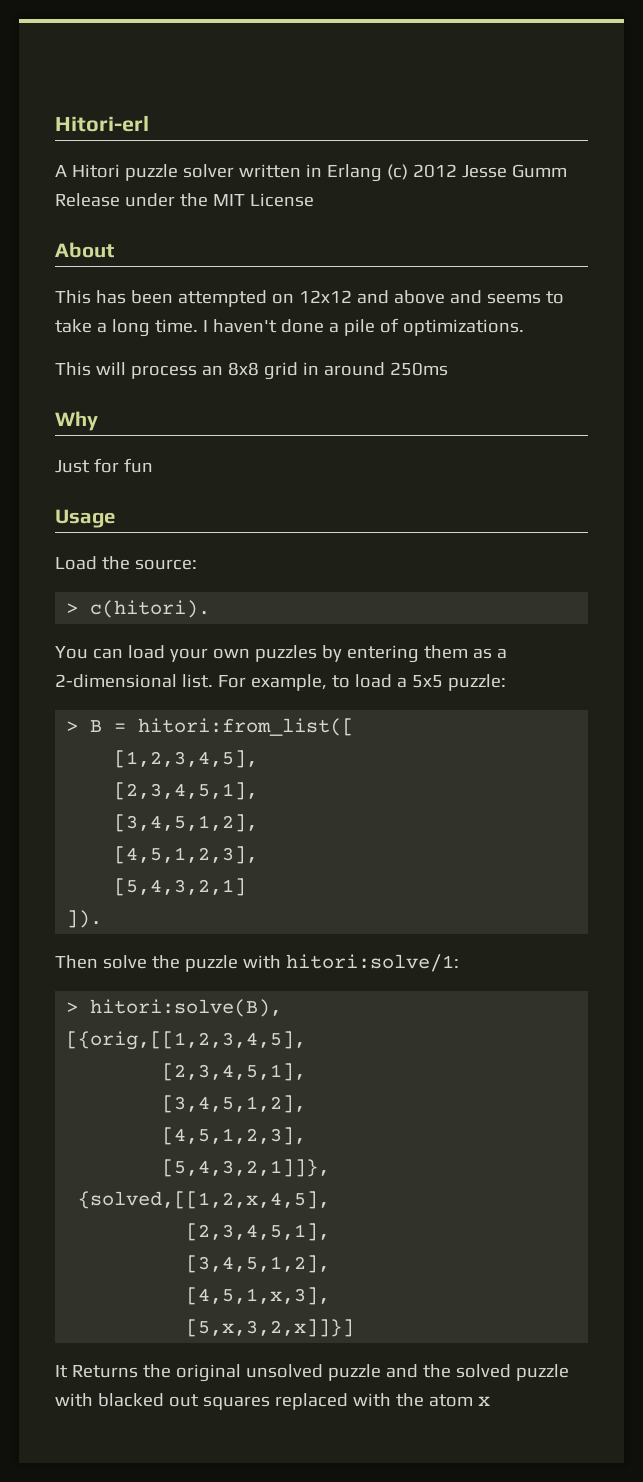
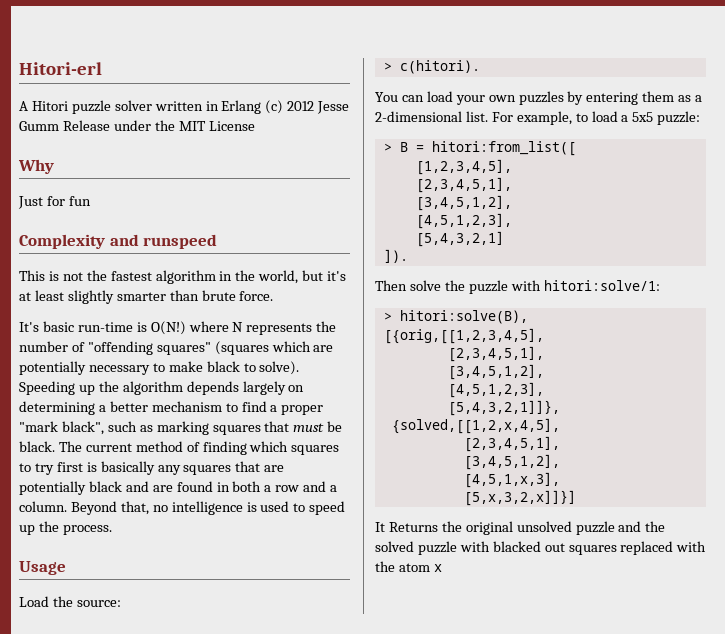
- About
- This has been attempted on 12x12 and above and seems to take a long time. I haven't done a pile of optimizations.
- This will process an 8x8 grid in around 250ms
  Why
  Just for fun
+ Complexity and runspeed
+ This is not the fastest algorithm in the world, but it's at least slightly smarter than brute force.
+ It's basic run-time is O(N!) where N represents the number of "offending squares" (squares which are potentially necessary to make black to solve). Speeding up the algorithm depends largely on determining a better mechanism to find a proper "mark black", such as marking squares that must be black. The current method of finding which squares to try first is basically any squares that are potentially black and are found in both a row and a column. Beyond that, no intelligence is used to speed up the process.

